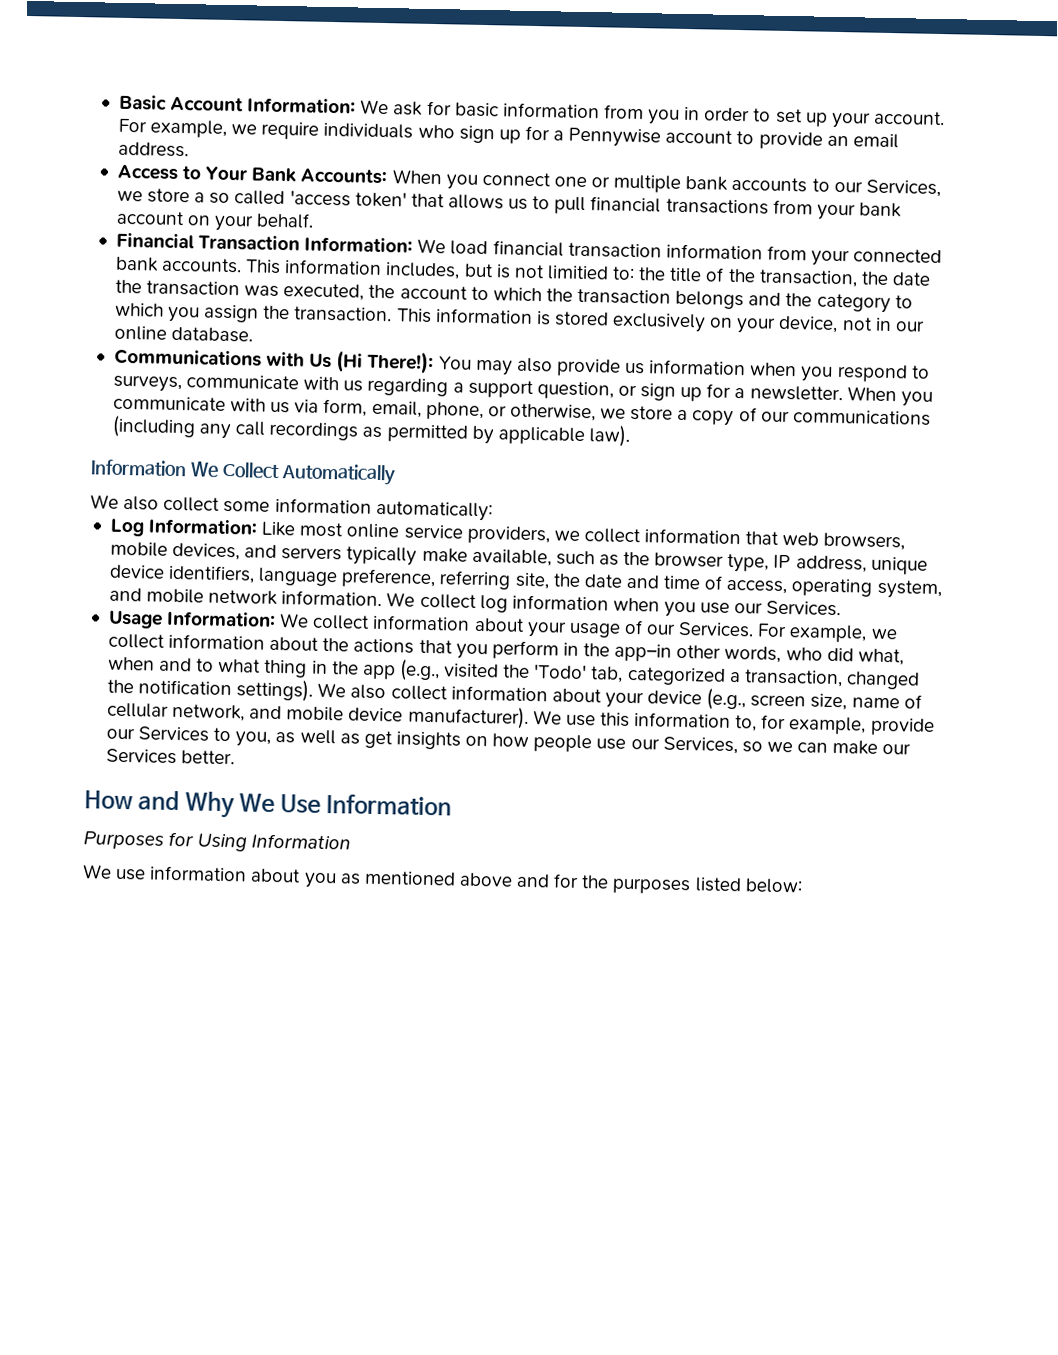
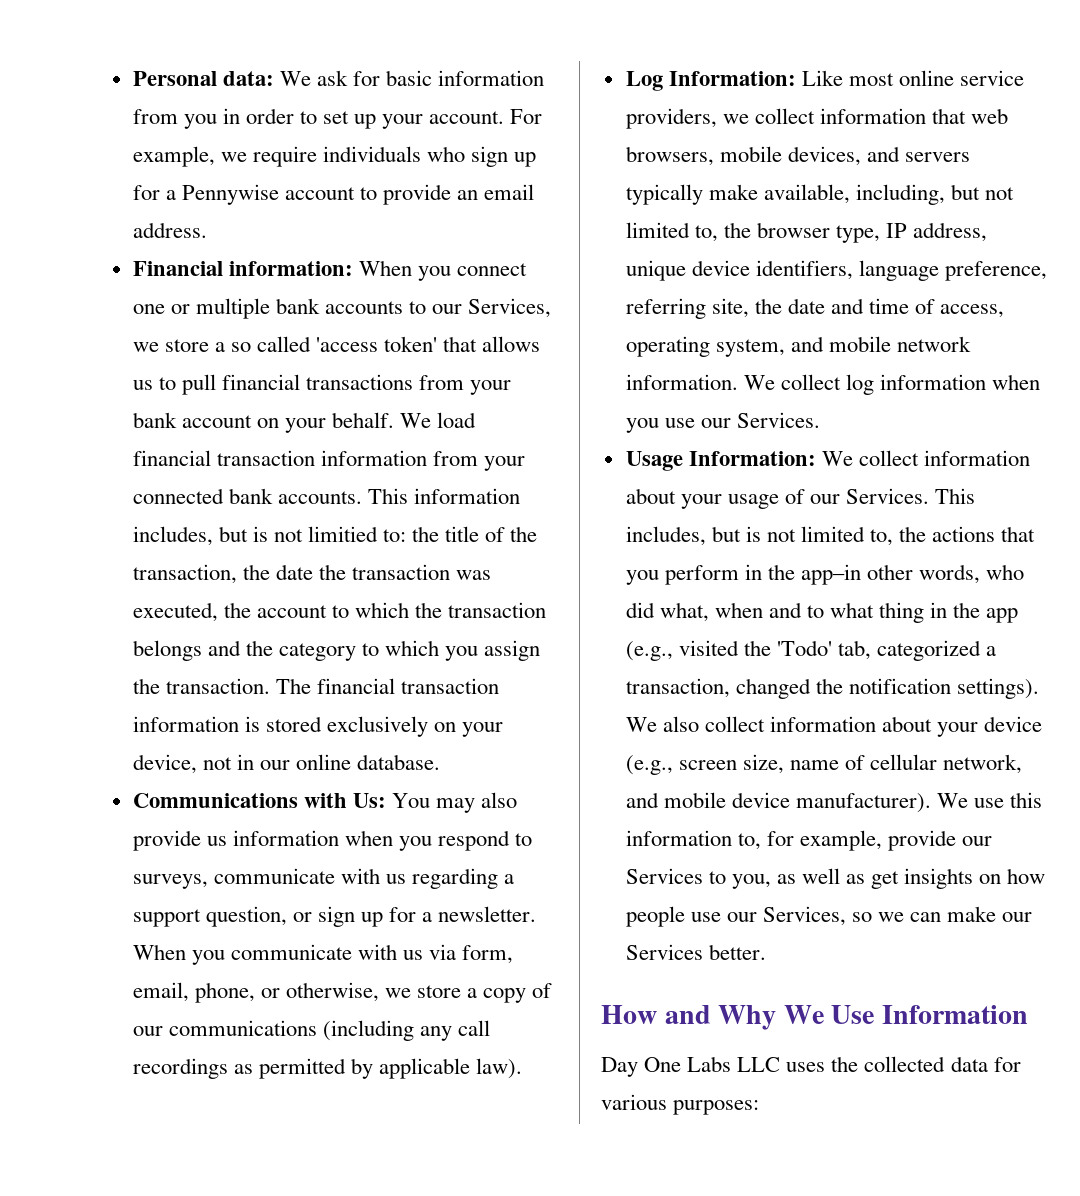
- Basic Account Information: We ask for basic information from you in order to set up your account.
+ Personal data: We ask for basic information from you in order to set up your account.
- Access to Your Bank Accounts: When you connect one or multiple bank accounts to our Services, we store a so called 'access token' that allows us to pull financial transactions from your bank account on your behalf.
- Financial Transaction Information: We load financial transaction information from your connected bank accounts.
+ Financial information: When you connect one or multiple bank accounts to our Services, we store a so called 'access token' that allows us to pull financial transactions from your bank account on your behalf. We load financial transaction information from your connected bank accounts.
- This information is stored exclusively on your device, not in our online database.
+ The financial transaction information is stored exclusively on your device, not in our online database.
- Communications with Us (Hi There!): You may also provide us information when you respond to surveys, communicate with us regarding a support question, or sign up for a newsletter.
+ Communications with Us: You may also provide us information when you respond to surveys, communicate with us regarding a support question, or sign up for a newsletter.
- Information We Collect Automatically
- We also collect some information automatically:
- Log Information: Like most online service providers, we collect information that web browsers, mobile devices, and servers typically make available, such as the browser type, IP address, unique device identifiers, language preference, referring site, the date and time of access, operating system, and mobile network information.
+ Log Information: Like most online service providers, we collect information that web browsers, mobile devices, and servers typically make available, including, but not limited to, the browser type, IP address, unique device identifiers, language preference, referring site, the date and time of access, operating system, and mobile network information.
- For example, we collect information about the actions that you perform in the app–in other words, who did what, when and to what thing in the app (e.g., visited the 'Todo' tab, categorized a transaction, changed the notification settings).
+ This includes, but is not limited to, the actions that you perform in the app–in other words, who did what, when and to what thing in the app (e.g., visited the 'Todo' tab, categorized a transaction, changed the notification settings).
- Purposes for Using Information
- We use information about you as mentioned above and for the purposes listed below:
+ Day One Labs LLC uses the collected data for various purposes:

